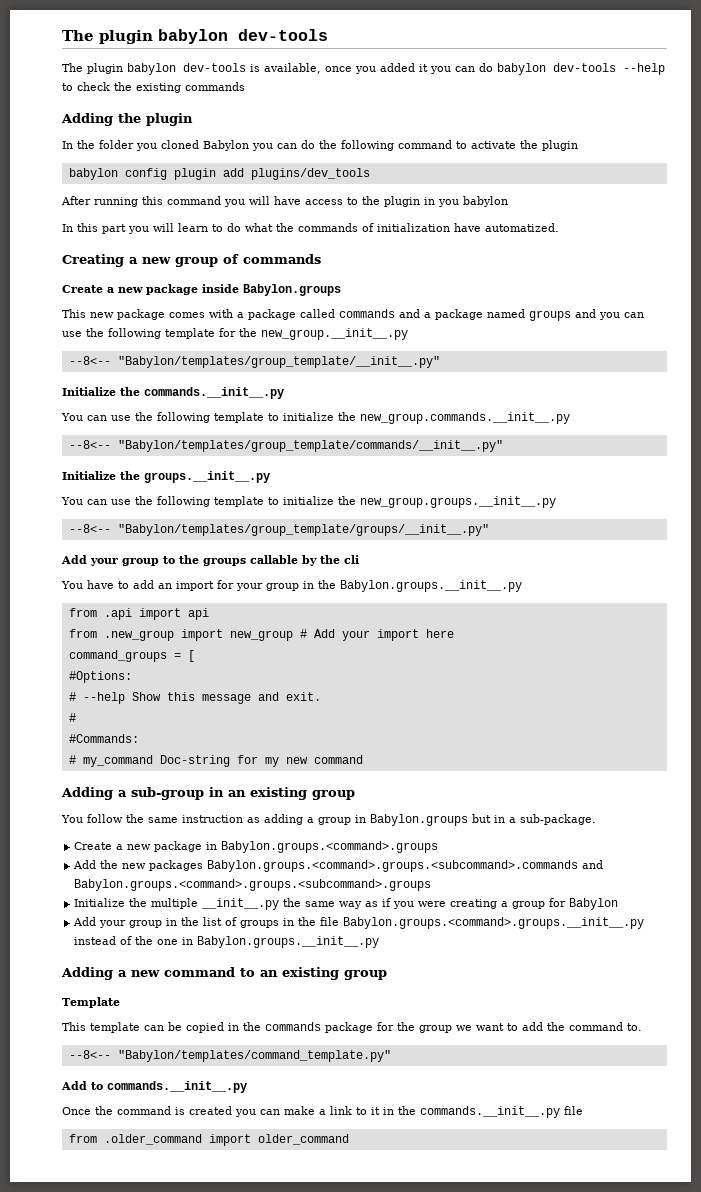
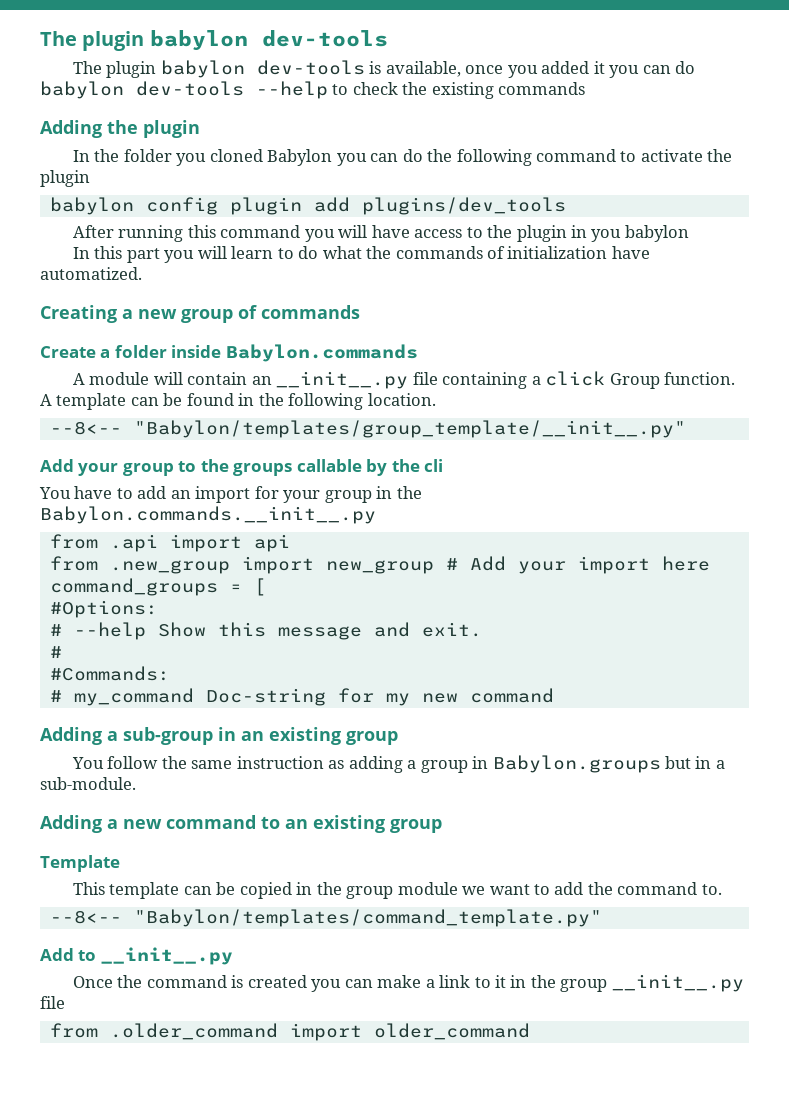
- Create a new package inside Babylon.groups
- This new package comes with a package called commands and a package named groups and you can use the following template for the new_group.__init__.py
+ Create a folder inside Babylon.commands
+ A module will contain an __init__.py file containing a click Group function. A template can be found in the following location.
  --8<-- "Babylon/templates/group_template/__init__.py"
- Initialize the commands.__init__.py
- You can use the following template to initialize the new_group.commands.__init__.py
- --8<-- "Babylon/templates/group_template/commands/__init__.py"
- Initialize the groups.__init__.py
- You can use the following template to initialize the new_group.groups.__init__.py
- --8<-- "Babylon/templates/group_template/groups/__init__.py"
- You have to add an import for your group in the Babylon.groups.__init__.py
+ You have to add an import for your group in the Babylon.commands.__init__.py
- You follow the same instruction as adding a group in Babylon.groups but in a sub-package.
- Create a new package in Babylon.groups.<command>.groups
- Add the new packages Babylon.groups.<command>.groups.<subcommand>.commands and Babylon.groups.<command>.groups.<subcommand>.groups
- Initialize the multiple __init__.py the same way as if you were creating a group for Babylon
- Add your group in the list of groups in the file Babylon.groups.<command>.groups.__init__.py instead of the one in Babylon.groups.__init__.py
+ You follow the same instruction as adding a group in Babylon.groups but in a sub-module.
- This template can be copied in the commands package for the group we want to add the command to.
+ This template can be copied in the group module we want to add the command to.
- Add to commands.__init__.py
+ Add to __init__.py
- Once the command is created you can make a link to it in the commands.__init__.py file
+ Once the command is created you can make a link to it in the group __init__.py file

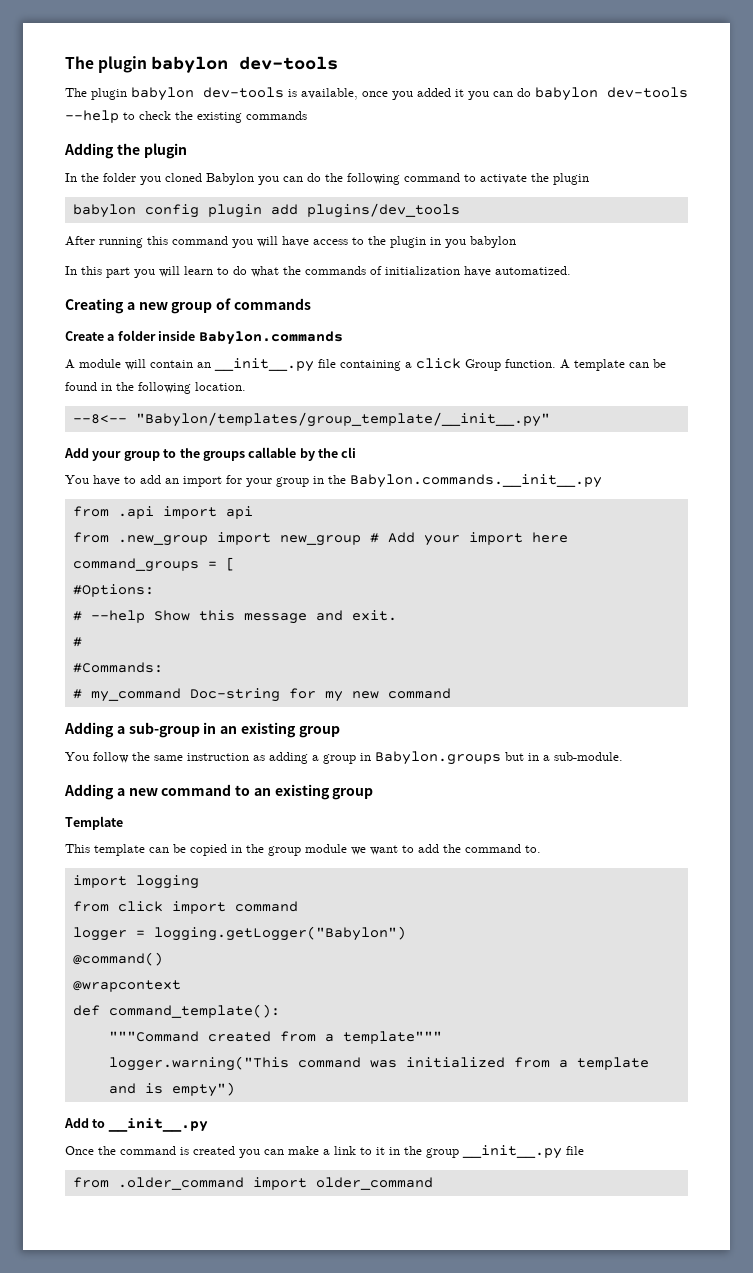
- --8<-- "Babylon/templates/command_template.py"
+ import logging
+ from click import command
+ logger = logging.getLogger("Babylon")
+ @command()
+ @wrapcontext
+ def command_template():
+ """Command created from a template"""
+ logger.warning("This command was initialized from a template and is empty")

